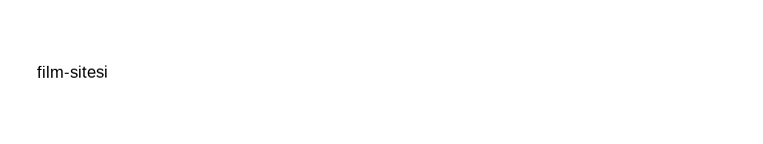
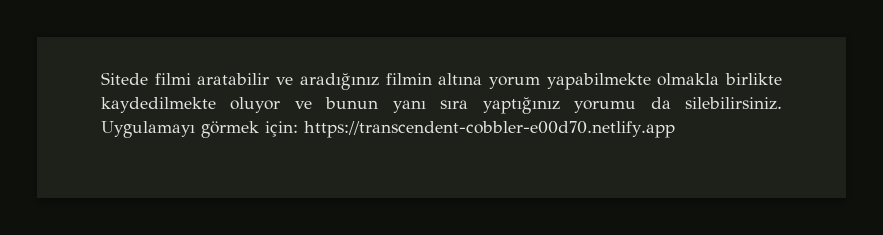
- film-sitesi
+ Sitede filmi aratabilir ve aradığınız filmin altına yorum yapabilmekte olmakla birlikte kaydedilmekte oluyor ve bunun yanı sıra yaptığınız yorumu da silebilirsiniz. Uygulamayı görmek için: https://transcendent-cobbler-e00d70.netlify.app

